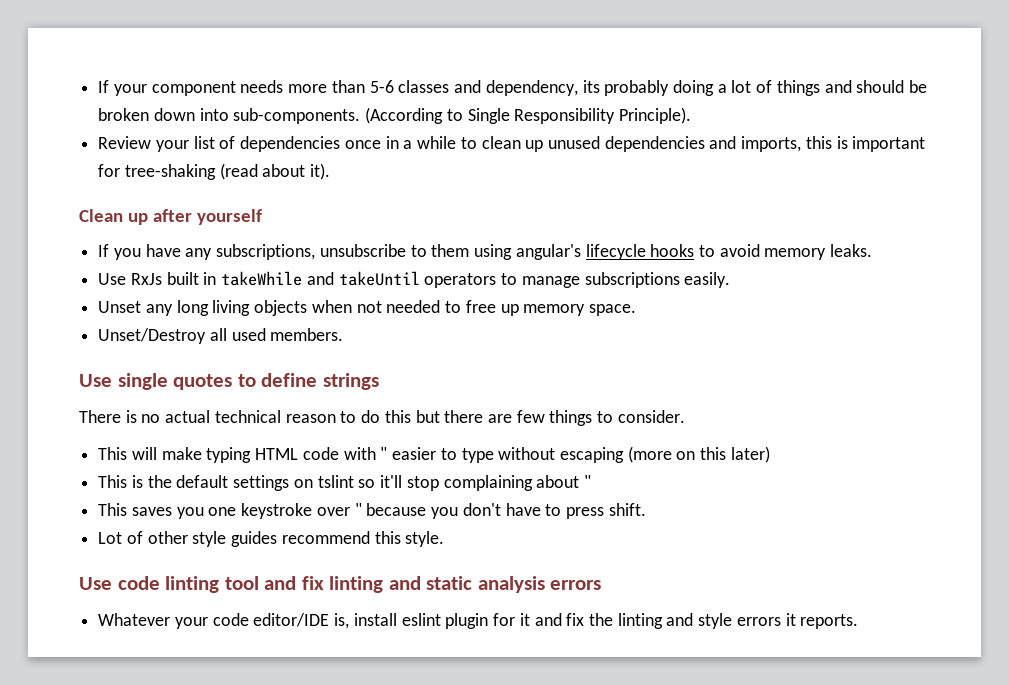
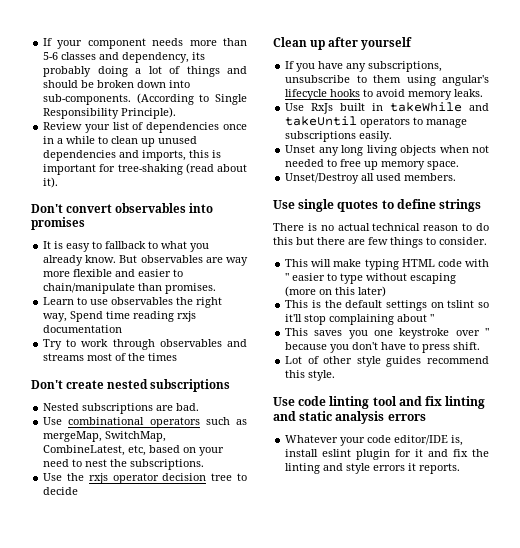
+ Don't convert observables into promises
+ It is easy to fallback to what you already know. But observables are way more flexible and easier to chain/manipulate than promises.
+ Learn to use observables the right way, Spend time reading rxjs documentation
+ Try to work through observables and streams most of the times
+ Don't create nested subscriptions
+ Nested subscriptions are bad.
+ Use combinational operators such as mergeMap, SwitchMap, CombineLatest, etc, based on your need to nest the subscriptions.
+ Use the rxjs operator decision tree to decide

